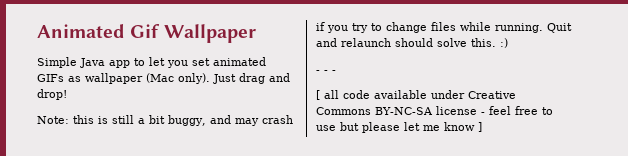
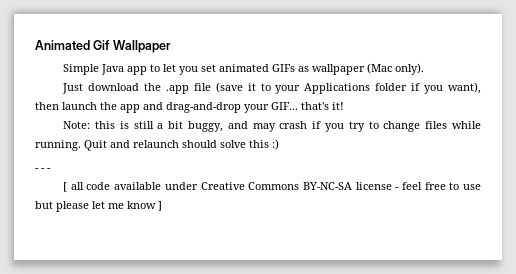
- Simple Java app to let you set animated GIFs as wallpaper (Mac only). Just drag and drop!
+ Simple Java app to let you set animated GIFs as wallpaper (Mac only).
+ Just download the .app file (save it to your Applications folder if you want), then launch the app and drag-and-drop your GIF... that's it!
- Quit and relaunch should solve this. :)
+ Quit and relaunch should solve this :)

